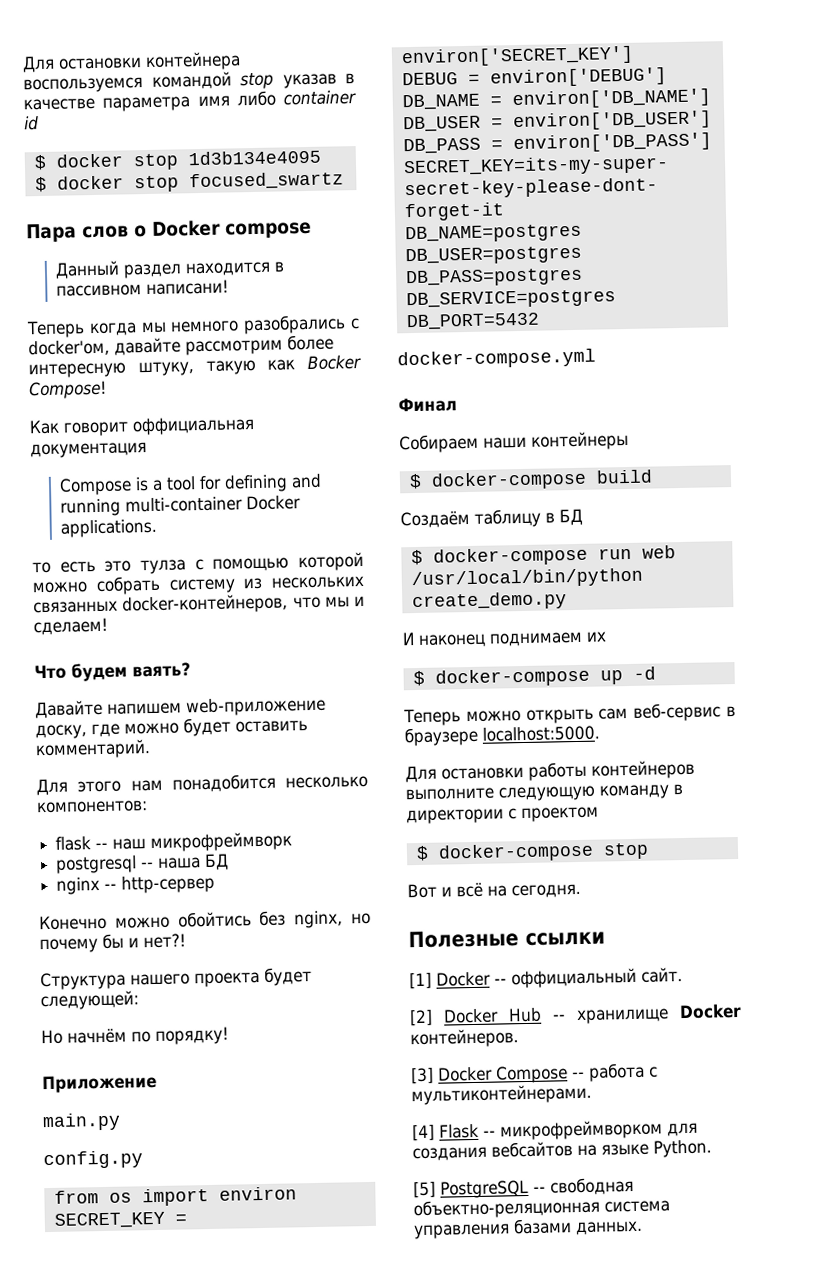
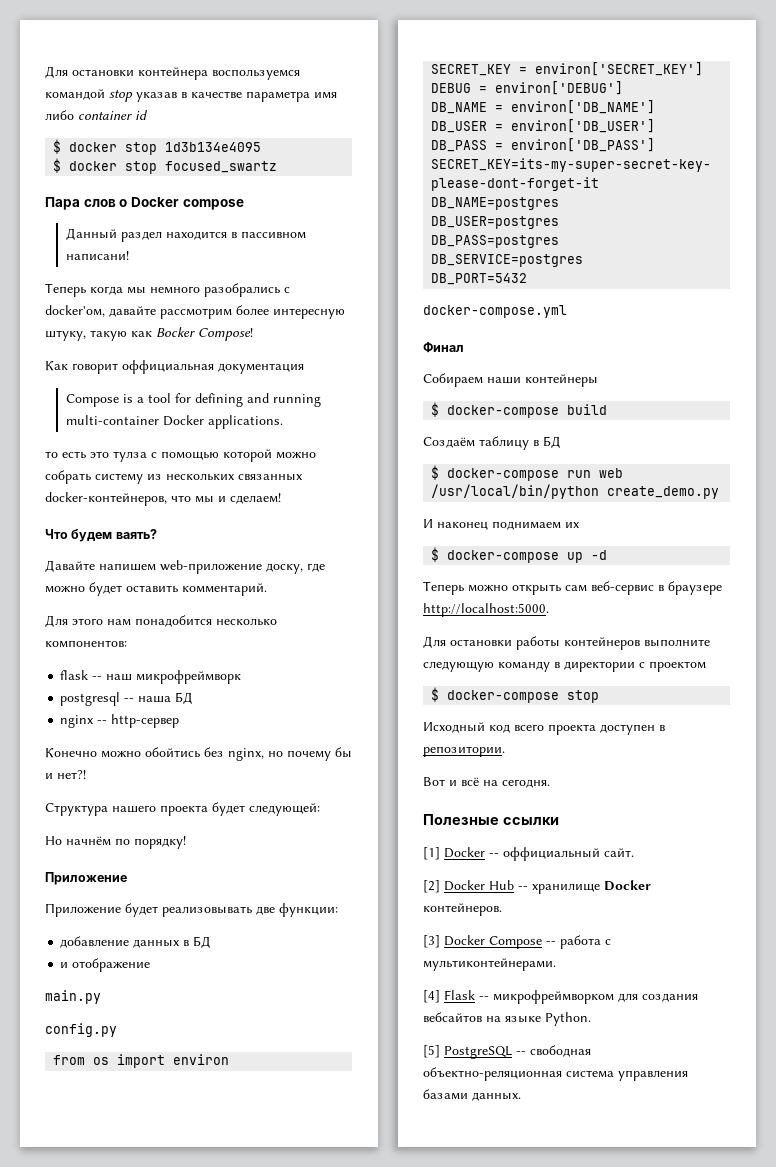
+ Приложение будет реализовывать две функции:
+ добавление данных в БД
+ и отображение
- Теперь можно открыть сам веб-сервис в браузере localhost:5000.
+ Теперь можно открыть сам веб-сервис в браузере http://localhost:5000.
+ Исходный код всего проекта доступен в репозитории.

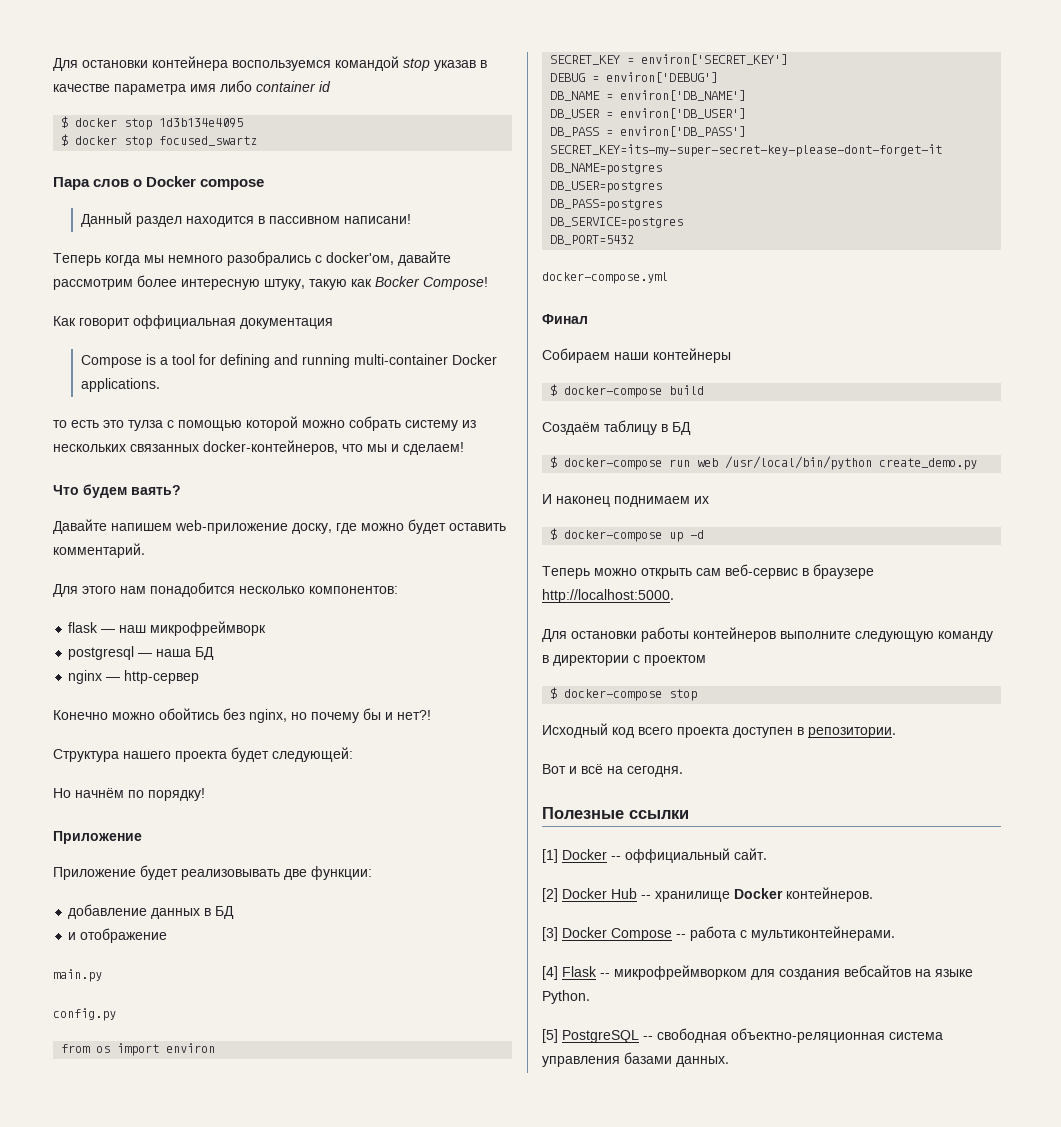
- flask -- наш микрофреймворк
+ flask — наш микрофреймворк
- postgresql -- наша БД
+ postgresql — наша БД
- nginx -- http-сервер
+ nginx — http-сервер

